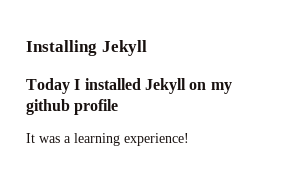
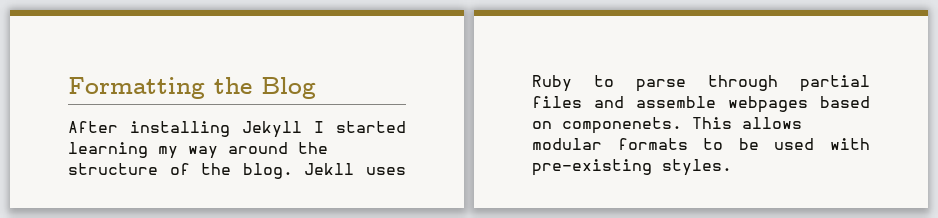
- Installing Jekyll
- Today I installed Jekyll on my github profile
- It was a learning experience!
+ Formatting the Blog
+ After installing Jekyll I started learning my way around the structure of the blog. Jekll uses Ruby to parse through partial files and assemble webpages based on componenets. This allows modular formats to be used with pre-existing styles.

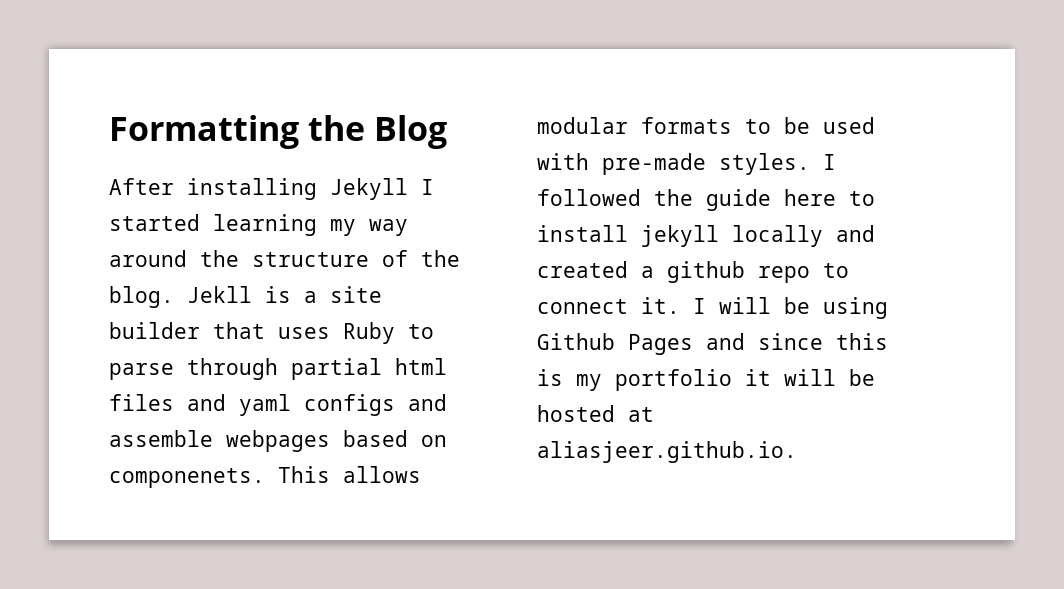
- Jekll uses Ruby to parse through partial files and assemble webpages based on componenets.
+ Jekll is a site builder that uses Ruby to parse through partial html files and yaml configs and assemble webpages based on componenets.
- This allows modular formats to be used with pre-existing styles.
+ This allows modular formats to be used with pre-made styles. I followed the guide here to install jekyll locally and created a github repo to connect it. I will be using Github Pages and since this is my portfolio it will be hosted at aliasjeer.github.io.

